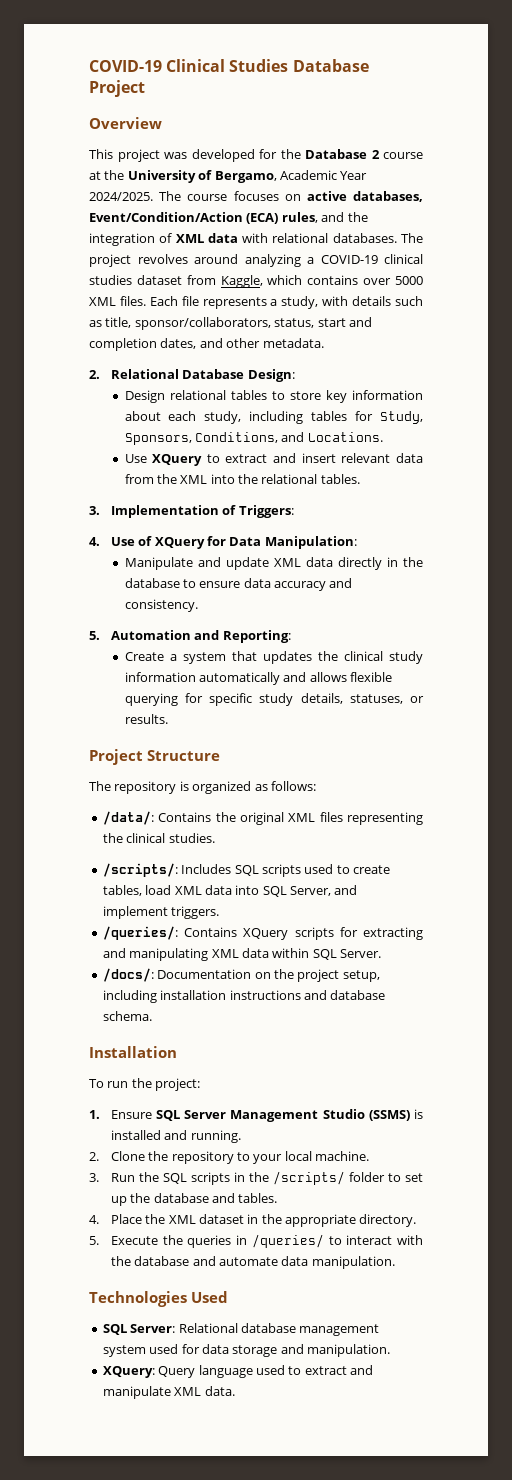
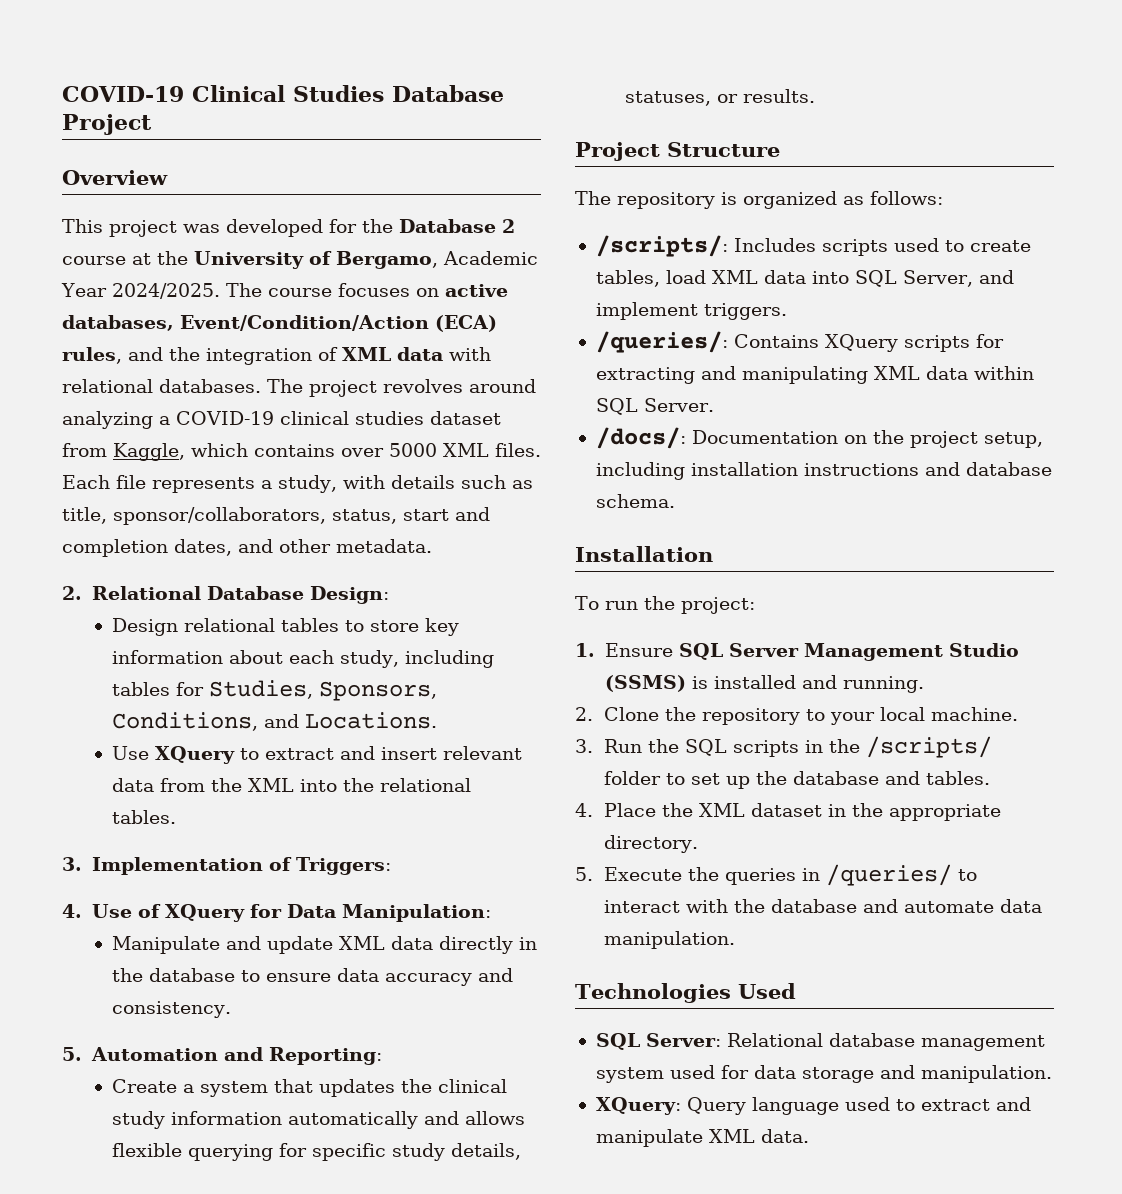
- Design relational tables to store key information about each study, including tables for Study, Sponsors, Conditions, and Locations.
+ Design relational tables to store key information about each study, including tables for Studies, Sponsors, Conditions, and Locations.
- /data/: Contains the original XML files representing the clinical studies.
- /scripts/: Includes SQL scripts used to create tables, load XML data into SQL Server, and implement triggers.
+ /scripts/: Includes scripts used to create tables, load XML data into SQL Server, and implement triggers.

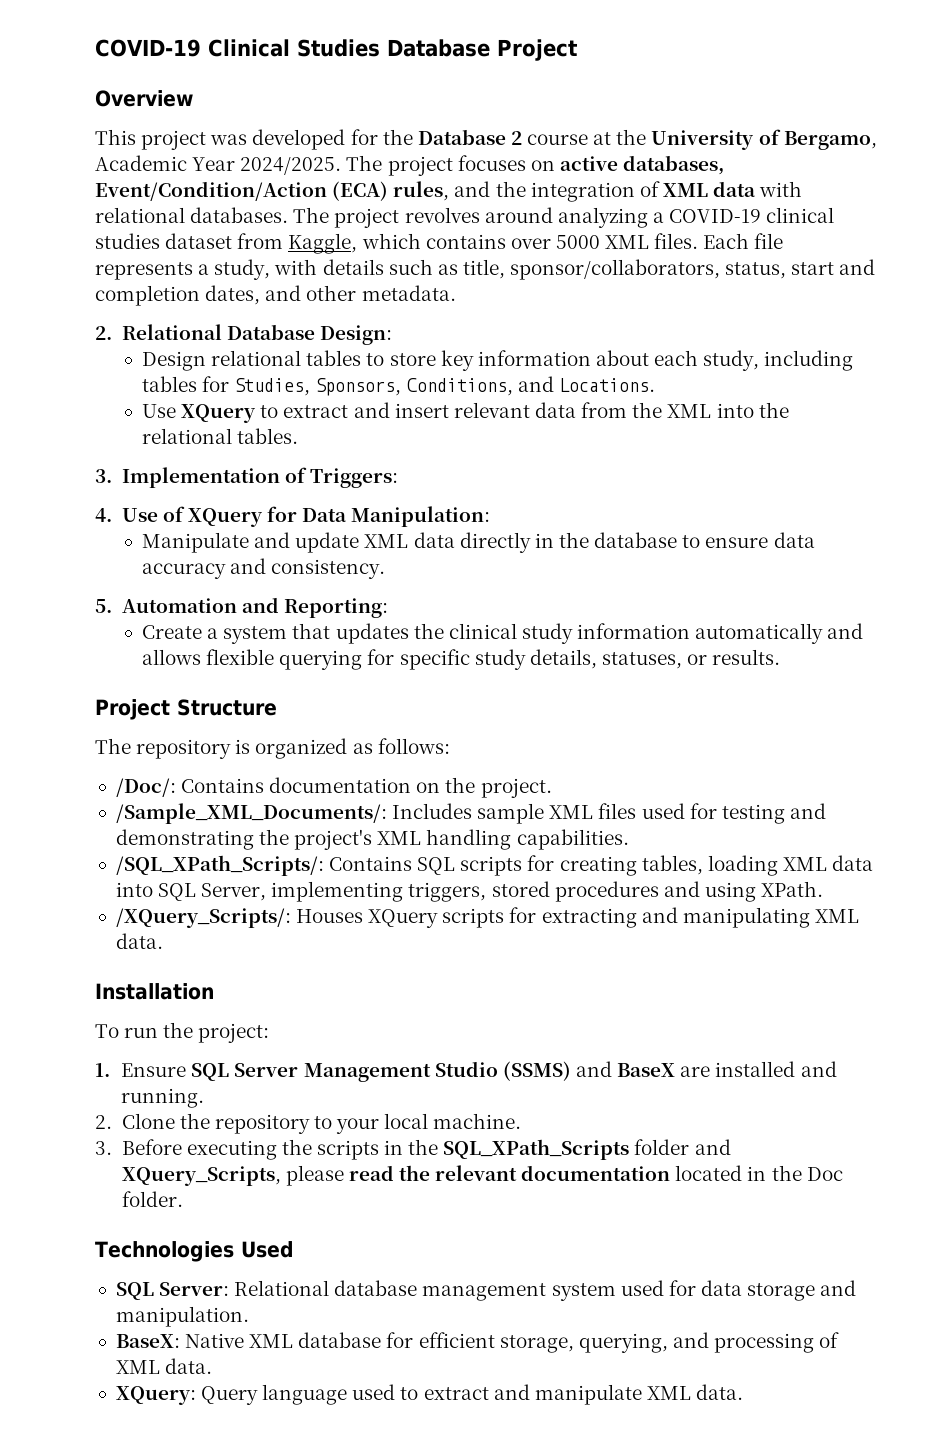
- The course focuses on active databases, Event/Condition/Action (ECA) rules, and the integration of XML data with relational databases.
+ The project focuses on active databases, Event/Condition/Action (ECA) rules, and the integration of XML data with relational databases.
- /scripts/: Includes scripts used to create tables, load XML data into SQL Server, and implement triggers.
- /queries/: Contains XQuery scripts for extracting and manipulating XML data within SQL Server.
- /docs/: Documentation on the project setup, including installation instructions and database schema.
+ /Doc/: Contains documentation on the project.
+ /Sample_XML_Documents/: Includes sample XML files used for testing and demonstrating the project's XML handling capabilities.
+ /SQL_XPath_Scripts/: Contains SQL scripts for creating tables, loading XML data into SQL Server, implementing triggers, stored procedures and using XPath.
+ /XQuery_Scripts/: Houses XQuery scripts for extracting and manipulating XML data.
- 1. Ensure SQL Server Management Studio (SSMS) is installed and running.
+ 1. Ensure SQL Server Management Studio (SSMS) and BaseX are installed and running.
- 3. Run the SQL scripts in the /scripts/ folder to set up the database and tables.
- 4. Place the XML dataset in the appropriate directory.
- 5. Execute the queries in /queries/ to interact with the database and automate data manipulation.
+ 3. Before executing the scripts in the SQL_XPath_Scripts folder and XQuery_Scripts, please read the relevant documentation located in the Doc folder.
+ BaseX: Native XML database for efficient storage, querying, and processing of XML data.

